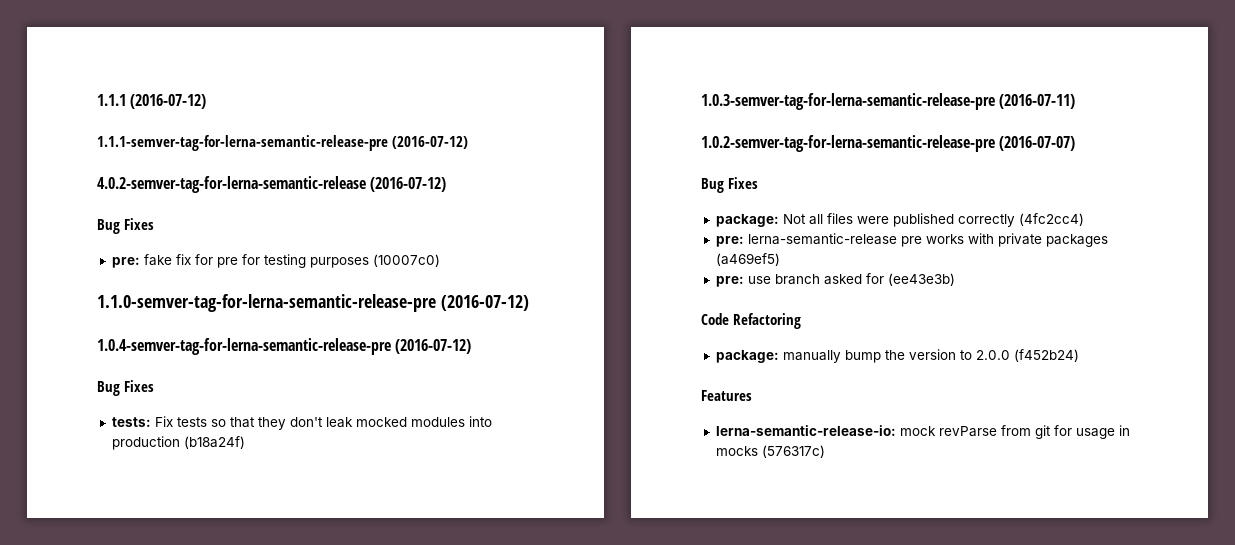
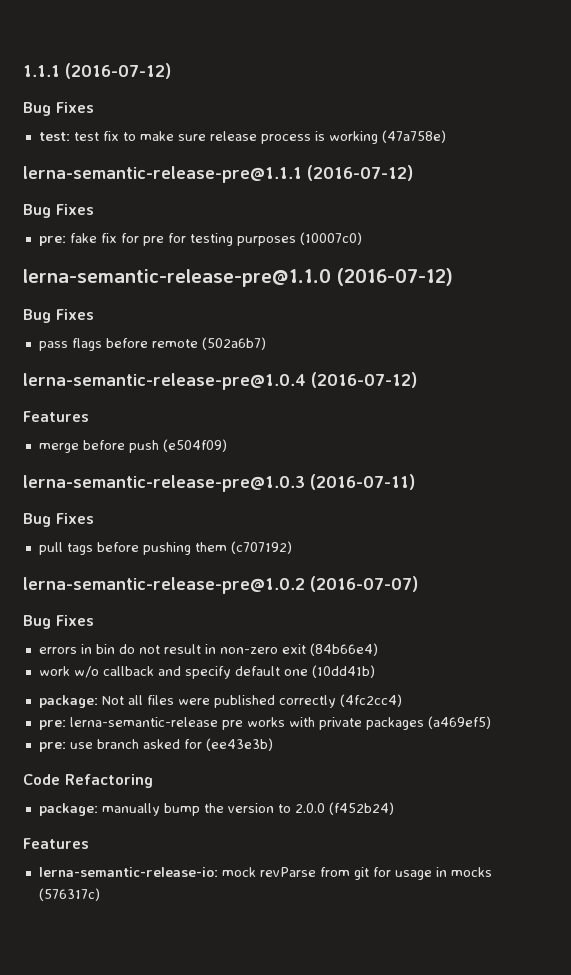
  1.1.1 (2016-07-12)
- 1.1.1-semver-tag-for-lerna-semantic-release-pre (2016-07-12)
- 4.0.2-semver-tag-for-lerna-semantic-release (2016-07-12)
+ Bug Fixes
+ test: test fix to make sure release process is working (47a758e)
+ lerna-semantic-release-pre@1.1.1 (2016-07-12)
- 1.1.0-semver-tag-for-lerna-semantic-release-pre (2016-07-12)
- 1.0.4-semver-tag-for-lerna-semantic-release-pre (2016-07-12)
+ lerna-semantic-release-pre@1.1.0 (2016-07-12)
  Bug Fixes
- tests: Fix tests so that they don't leak mocked modules into production (b18a24f)
- 1.0.3-semver-tag-for-lerna-semantic-release-pre (2016-07-11)
- 1.0.2-semver-tag-for-lerna-semantic-release-pre (2016-07-07)
+ pass flags before remote (502a6b7)
+ lerna-semantic-release-pre@1.0.4 (2016-07-12)
+ Features
+ merge before push (e504f09)
+ lerna-semantic-release-pre@1.0.3 (2016-07-11)
  Bug Fixes
+ pull tags before pushing them (c707192)
+ lerna-semantic-release-pre@1.0.2 (2016-07-07)
+ Bug Fixes
+ errors in bin do not result in non-zero exit (84b66e4)
+ work w/o callback and specify default one (10dd41b)

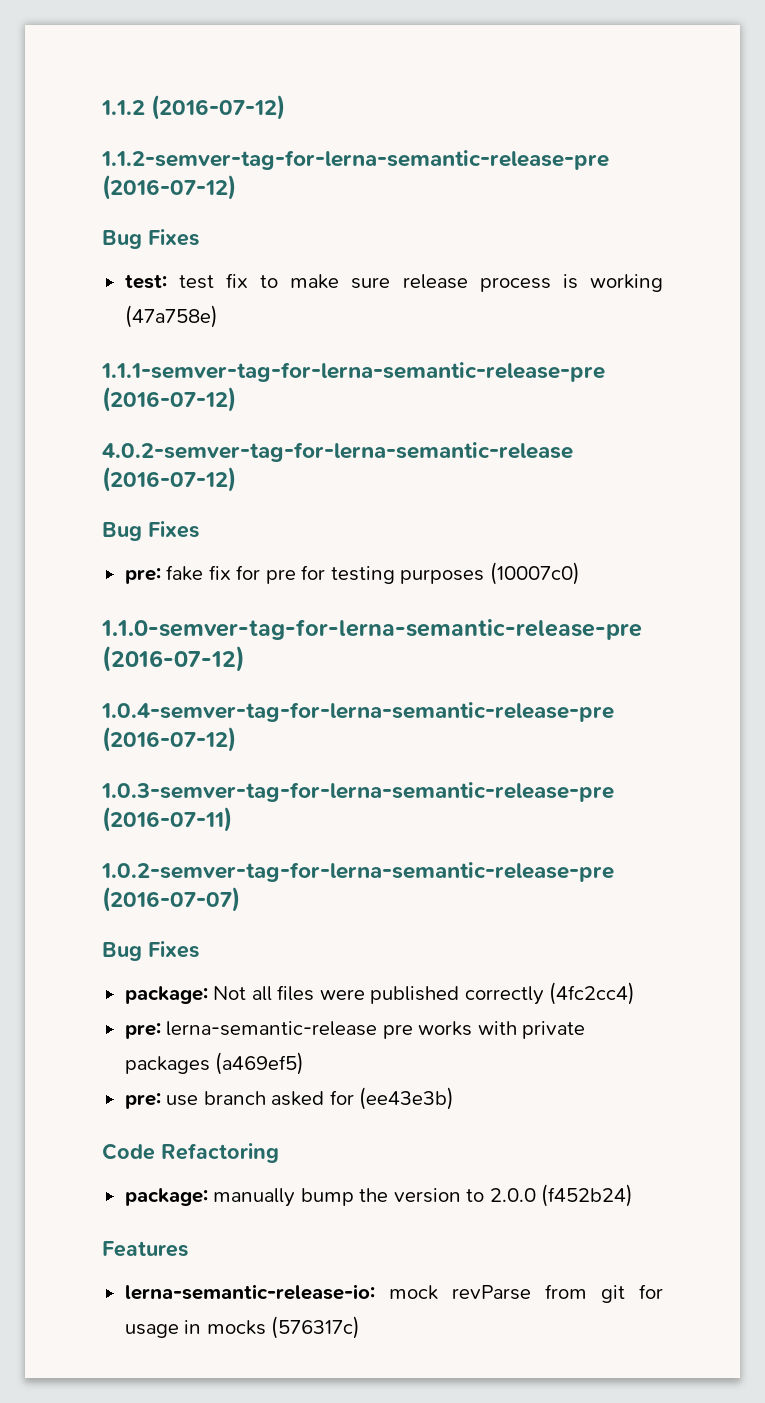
- 1.1.1 (2016-07-12)
+ 1.1.2 (2016-07-12)
+ 1.1.2-semver-tag-for-lerna-semantic-release-pre (2016-07-12)
- lerna-semantic-release-pre@1.1.1 (2016-07-12)
+ 1.1.1-semver-tag-for-lerna-semantic-release-pre (2016-07-12)
+ 4.0.2-semver-tag-for-lerna-semantic-release (2016-07-12)
- lerna-semantic-release-pre@1.1.0 (2016-07-12)
+ 1.1.0-semver-tag-for-lerna-semantic-release-pre (2016-07-12)
+ 1.0.4-semver-tag-for-lerna-semantic-release-pre (2016-07-12)
+ 1.0.3-semver-tag-for-lerna-semantic-release-pre (2016-07-11)
+ 1.0.2-semver-tag-for-lerna-semantic-release-pre (2016-07-07)
  Bug Fixes
- pass flags before remote (502a6b7)
- lerna-semantic-release-pre@1.0.4 (2016-07-12)
- Features
- merge before push (e504f09)
- lerna-semantic-release-pre@1.0.3 (2016-07-11)
- Bug Fixes
- pull tags before pushing them (c707192)
- lerna-semantic-release-pre@1.0.2 (2016-07-07)
- Bug Fixes
- errors in bin do not result in non-zero exit (84b66e4)
- work w/o callback and specify default one (10dd41b)

